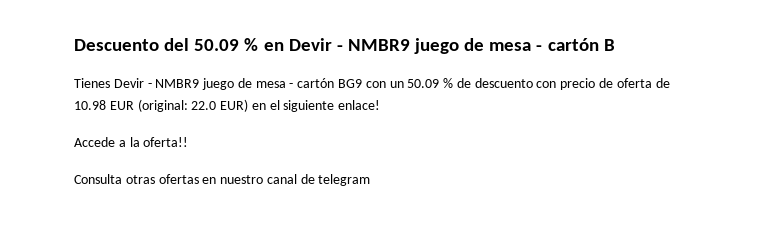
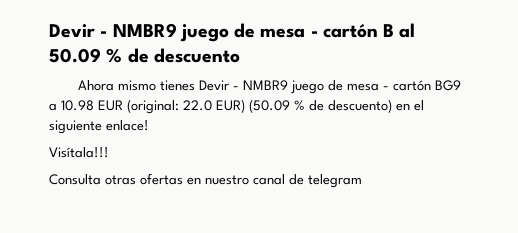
- Descuento del 50.09 % en Devir - NMBR9 juego de mesa - cartón B
- Tienes Devir - NMBR9 juego de mesa - cartón BG9 con un 50.09 % de descuento con precio de oferta de 10.98 EUR (original: 22.0 EUR) en el siguiente enlace!
+ Devir - NMBR9 juego de mesa - cartón B al 50.09 % de descuento
+ Ahora mismo tienes Devir - NMBR9 juego de mesa - cartón BG9 a 10.98 EUR (original: 22.0 EUR) (50.09 % de descuento) en el siguiente enlace!
- Accede a la oferta!!
+ Visítala!!!

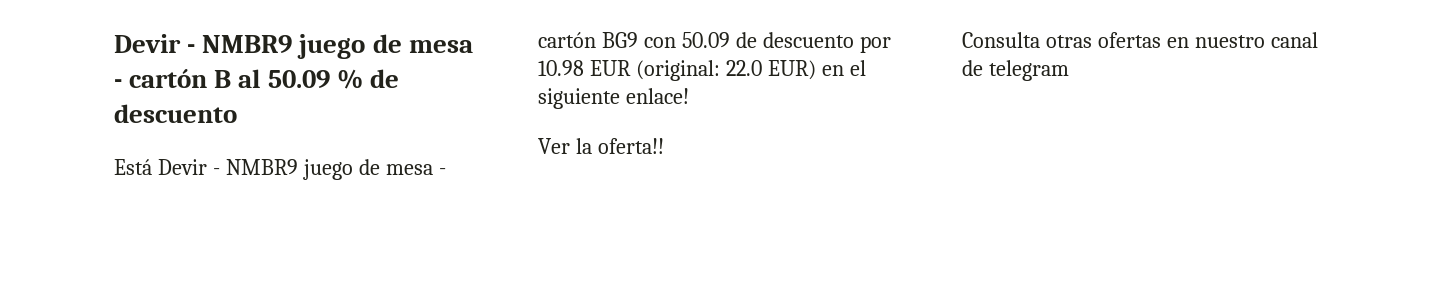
- Ahora mismo tienes Devir - NMBR9 juego de mesa - cartón BG9 a 10.98 EUR (original: 22.0 EUR) (50.09 % de descuento) en el siguiente enlace!
+ Está Devir - NMBR9 juego de mesa - cartón BG9 con 50.09 de descuento por 10.98 EUR (original: 22.0 EUR) en el siguiente enlace!
- Visítala!!!
+ Ver la oferta!!

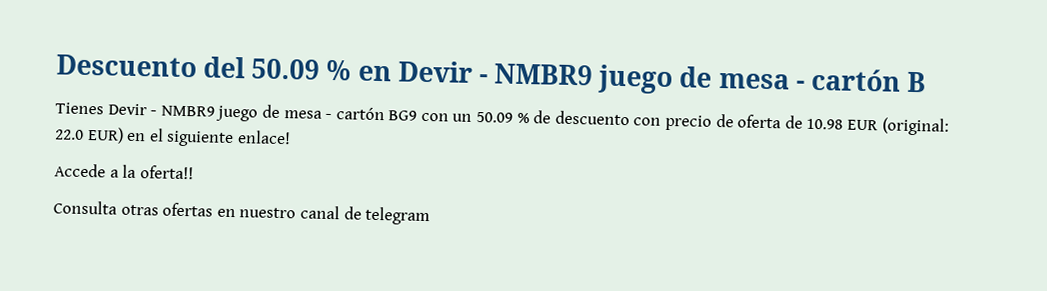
- Devir - NMBR9 juego de mesa - cartón B al 50.09 % de descuento
- Está Devir - NMBR9 juego de mesa - cartón BG9 con 50.09 de descuento por 10.98 EUR (original: 22.0 EUR) en el siguiente enlace!
+ Descuento del 50.09 % en Devir - NMBR9 juego de mesa - cartón B
+ Tienes Devir - NMBR9 juego de mesa - cartón BG9 con un 50.09 % de descuento con precio de oferta de 10.98 EUR (original: 22.0 EUR) en el siguiente enlace!
- Ver la oferta!!
+ Accede a la oferta!!

